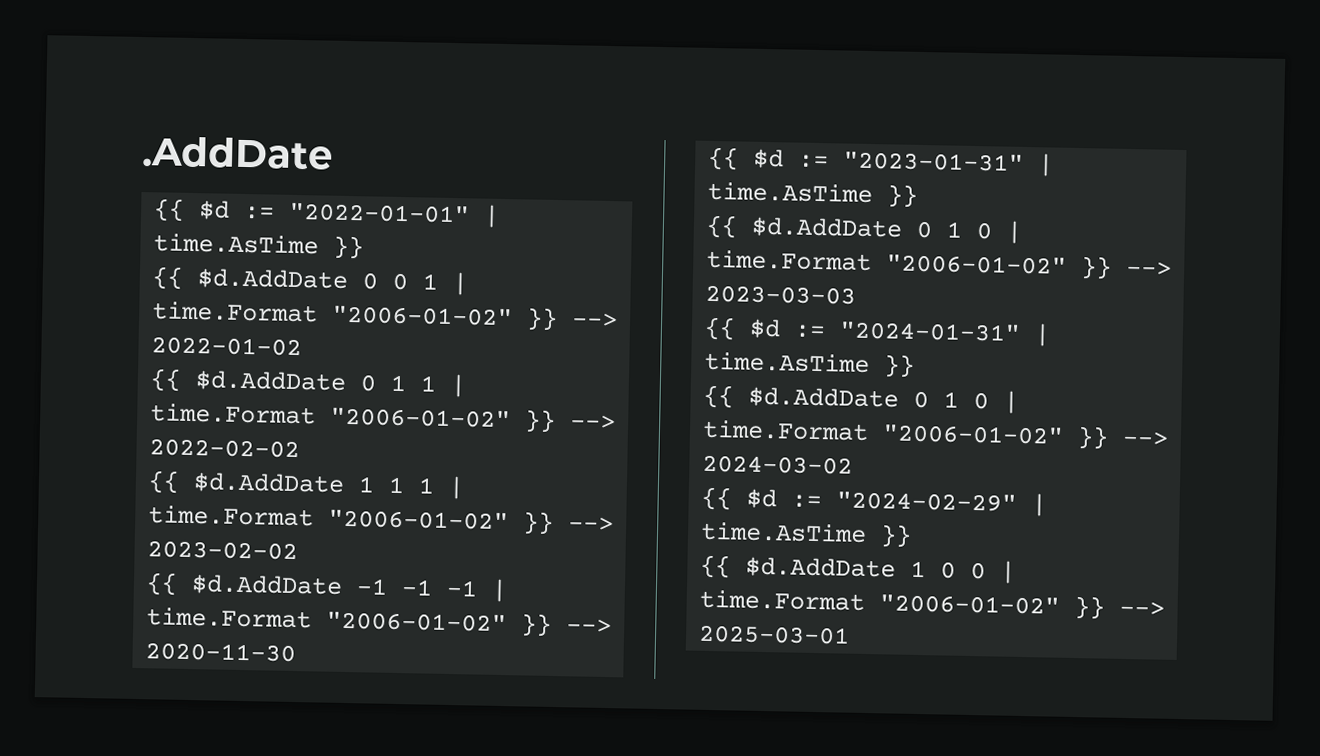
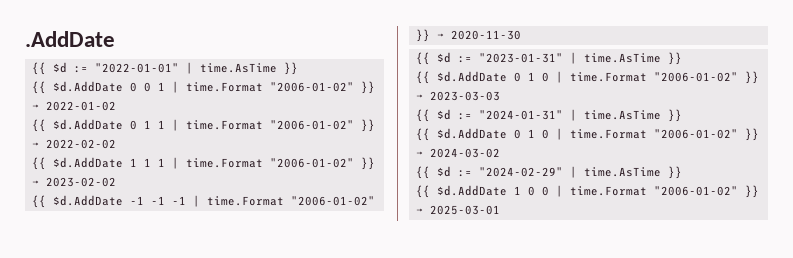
- {{ $d.AddDate 0 0 1 | time.Format "2006-01-02" }} --> 2022-01-02
+ {{ $d.AddDate 0 0 1 | time.Format "2006-01-02" }} → 2022-01-02
- {{ $d.AddDate 0 1 1 | time.Format "2006-01-02" }} --> 2022-02-02
+ {{ $d.AddDate 0 1 1 | time.Format "2006-01-02" }} → 2022-02-02
- {{ $d.AddDate 1 1 1 | time.Format "2006-01-02" }} --> 2023-02-02
+ {{ $d.AddDate 1 1 1 | time.Format "2006-01-02" }} → 2023-02-02
- {{ $d.AddDate -1 -1 -1 | time.Format "2006-01-02" }} --> 2020-11-30
+ {{ $d.AddDate -1 -1 -1 | time.Format "2006-01-02" }} → 2020-11-30
- {{ $d.AddDate 0 1 0 | time.Format "2006-01-02" }} --> 2023-03-03
+ {{ $d.AddDate 0 1 0 | time.Format "2006-01-02" }} → 2023-03-03
- {{ $d.AddDate 0 1 0 | time.Format "2006-01-02" }} --> 2024-03-02
+ {{ $d.AddDate 0 1 0 | time.Format "2006-01-02" }} → 2024-03-02
- {{ $d.AddDate 1 0 0 | time.Format "2006-01-02" }} --> 2025-03-01
+ {{ $d.AddDate 1 0 0 | time.Format "2006-01-02" }} → 2025-03-01

